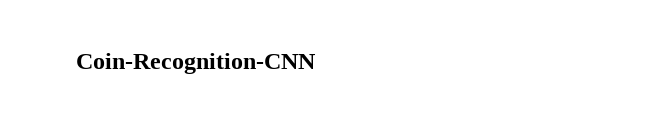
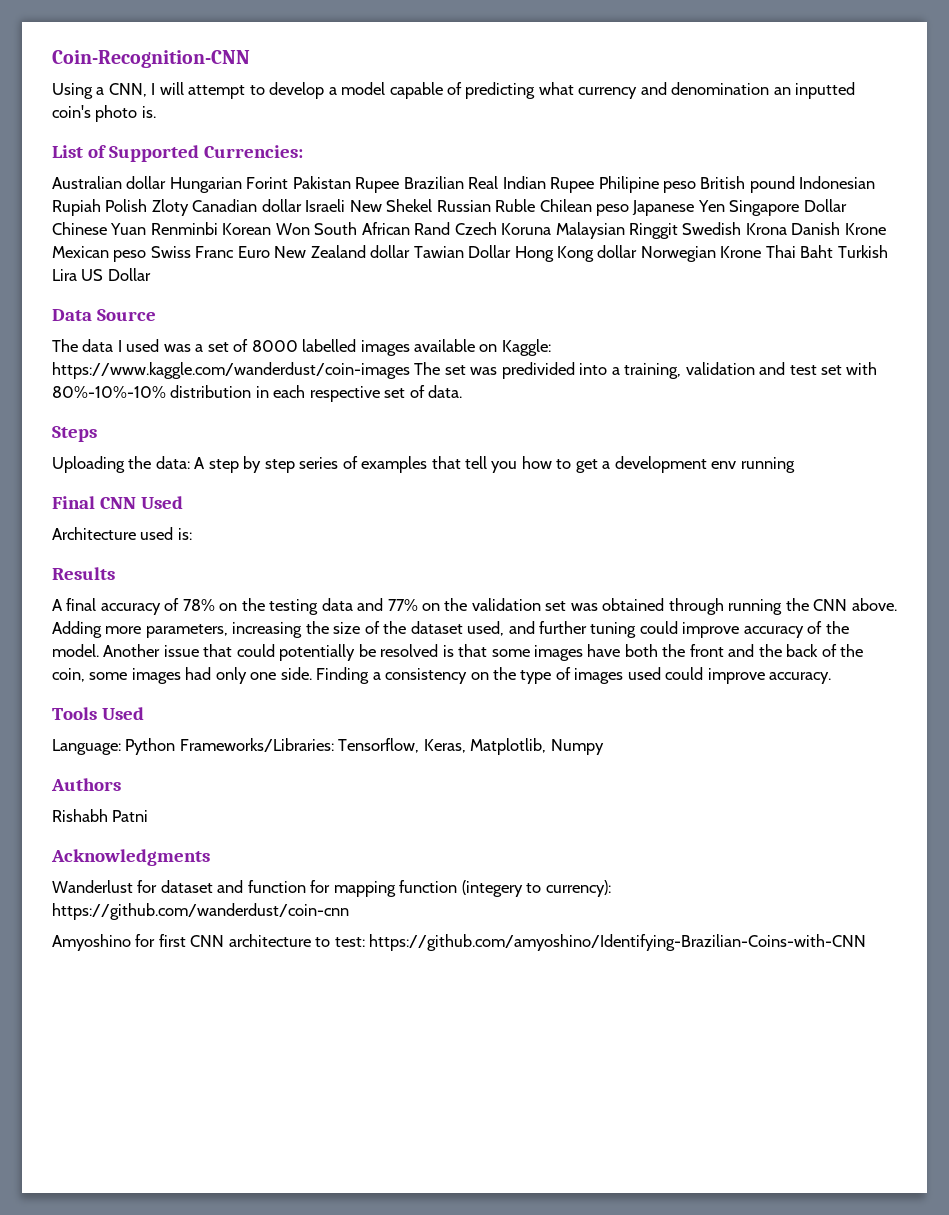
+ Using a CNN, I will attempt to develop a model capable of predicting what currency and denomination an inputted coin's photo is.
+ List of Supported Currencies:
+ Australian dollar Hungarian Forint Pakistan Rupee Brazilian Real Indian Rupee Philipine peso British pound Indonesian Rupiah Polish Zloty Canadian dollar Israeli New Shekel Russian Ruble Chilean peso Japanese Yen Singapore Dollar Chinese Yuan Renminbi Korean Won South African Rand Czech Koruna Malaysian Ringgit Swedish Krona Danish Krone Mexican peso Swiss Franc Euro New Zealand dollar Tawian Dollar Hong Kong dollar Norwegian Krone Thai Baht Turkish Lira US Dollar
+ Data Source
+ The data I used was a set of 8000 labelled images available on Kaggle: https://www.kaggle.com/wanderdust/coin-images The set was predivided into a training, validation and test set with 80%-10%-10% distribution in each respective set of data.
+ Steps
+ Uploading the data: A step by step series of examples that tell you how to get a development env running
+ Final CNN Used
+ Architecture used is:
+ Results
+ A final accuracy of 78% on the testing data and 77% on the validation set was obtained through running the CNN above. Adding more parameters, increasing the size of the dataset used, and further tuning could improve accuracy of the model. Another issue that could potentially be resolved is that some images have both the front and the back of the coin, some images had only one side. Finding a consistency on the type of images used could improve accuracy.
+ Tools Used
+ Language: Python Frameworks/Libraries: Tensorflow, Keras, Matplotlib, Numpy
+ Authors
+ Rishabh Patni
+ Acknowledgments
+ Wanderlust for dataset and function for mapping function (integery to currency): https://github.com/wanderdust/coin-cnn
+ Amyoshino for first CNN architecture to test: https://github.com/amyoshino/Identifying-Brazilian-Coins-with-CNN

